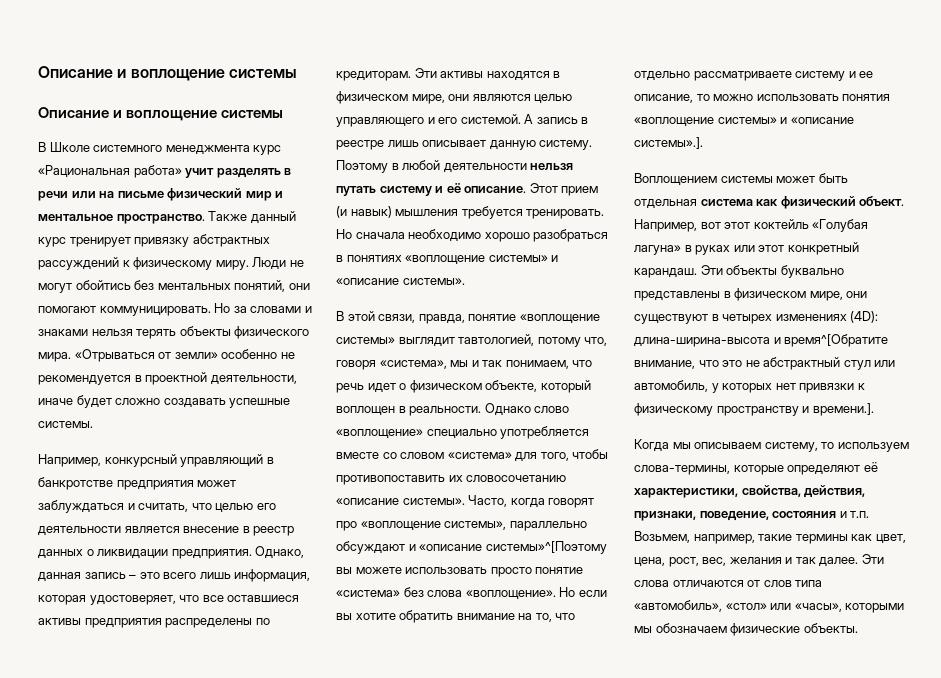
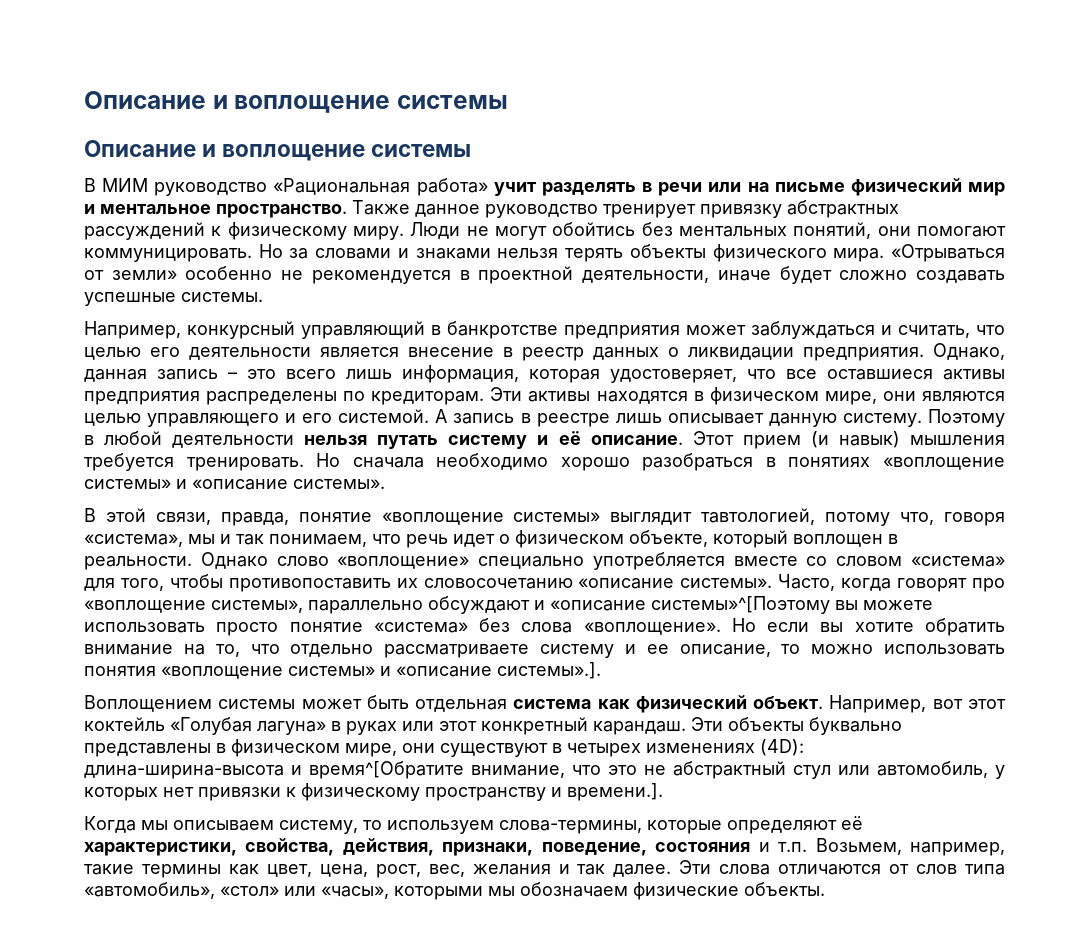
- В Школе системного менеджмента курс «Рациональная работа» учит разделять в речи или на письме физический мир и ментальное пространство.
+ В МИМ руководство «Рациональная работа» учит разделять в речи или на письме физический мир и ментальное пространство.
- Также данный курс тренирует привязку абстрактных рассуждений к физическому миру.
+ Также данное руководство тренирует привязку абстрактных рассуждений к физическому миру.

